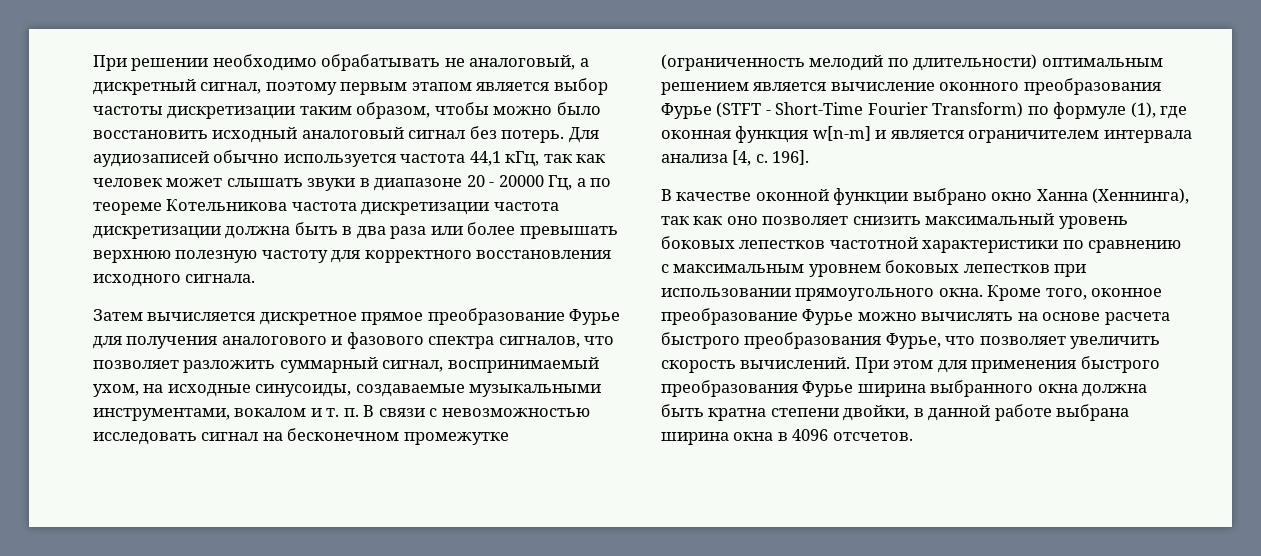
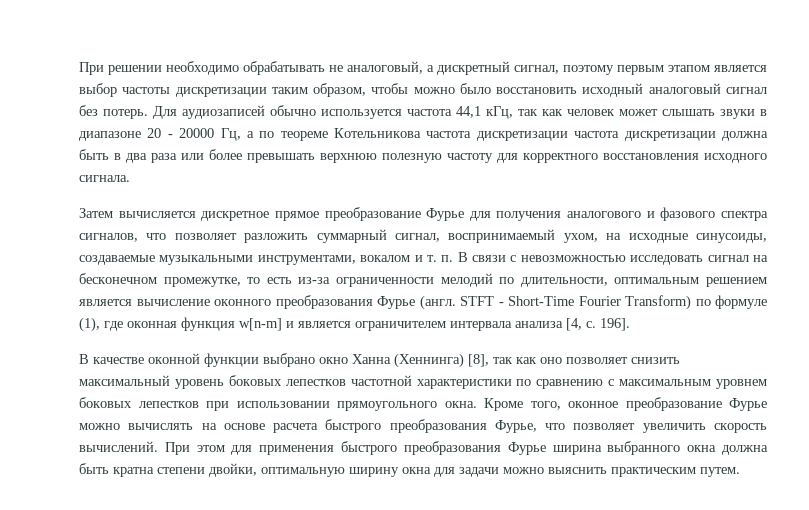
- Затем вычисляется дискретное прямое преобразование Фурье для получения аналогового и фазового спектра сигналов, что позволяет разложить суммарный сигнал, воспринимаемый ухом, на исходные синусоиды, создаваемые музыкальными инструментами, вокалом и т. п. В связи с невозможностью исследовать сигнал на бесконечном промежутке (ограниченность мелодий по длительности) оптимальным решением является вычисление оконного преобразования Фурье (STFT - Short-Time Fourier Transform) по формуле (1), где оконная функция w[n-m] и является ограничителем интервала анализа [4, с.
+ Затем вычисляется дискретное прямое преобразование Фурье для получения аналогового и фазового спектра сигналов, что позволяет разложить суммарный сигнал, воспринимаемый ухом, на исходные синусоиды, создаваемые музыкальными инструментами, вокалом и т. п. В связи с невозможностью исследовать сигнал на бесконечном промежутке, то есть из-за ограниченности мелодий по длительности, оптимальным решением является вычисление оконного преобразования Фурье (англ. STFT - Short-Time Fourier Transform) по формуле (1), где оконная функция w[n-m] и является ограничителем интервала анализа [4, с.
- В качестве оконной функции выбрано окно Ханна (Хеннинга), так как оно позволяет снизить максимальный уровень боковых лепестков частотной характеристики по сравнению с максимальным уровнем боковых лепестков при использовании прямоугольного окна.
+ В качестве оконной функции выбрано окно Ханна (Хеннинга) [8], так как оно позволяет снизить максимальный уровень боковых лепестков частотной характеристики по сравнению с максимальным уровнем боковых лепестков при использовании прямоугольного окна.
- При этом для применения быстрого преобразования Фурье ширина выбранного окна должна быть кратна степени двойки, в данной работе выбрана ширина окна в 4096 отсчетов.
+ При этом для применения быстрого преобразования Фурье ширина выбранного окна должна быть кратна степени двойки, оптимальную ширину окна для задачи можно выяснить практическим путем.

